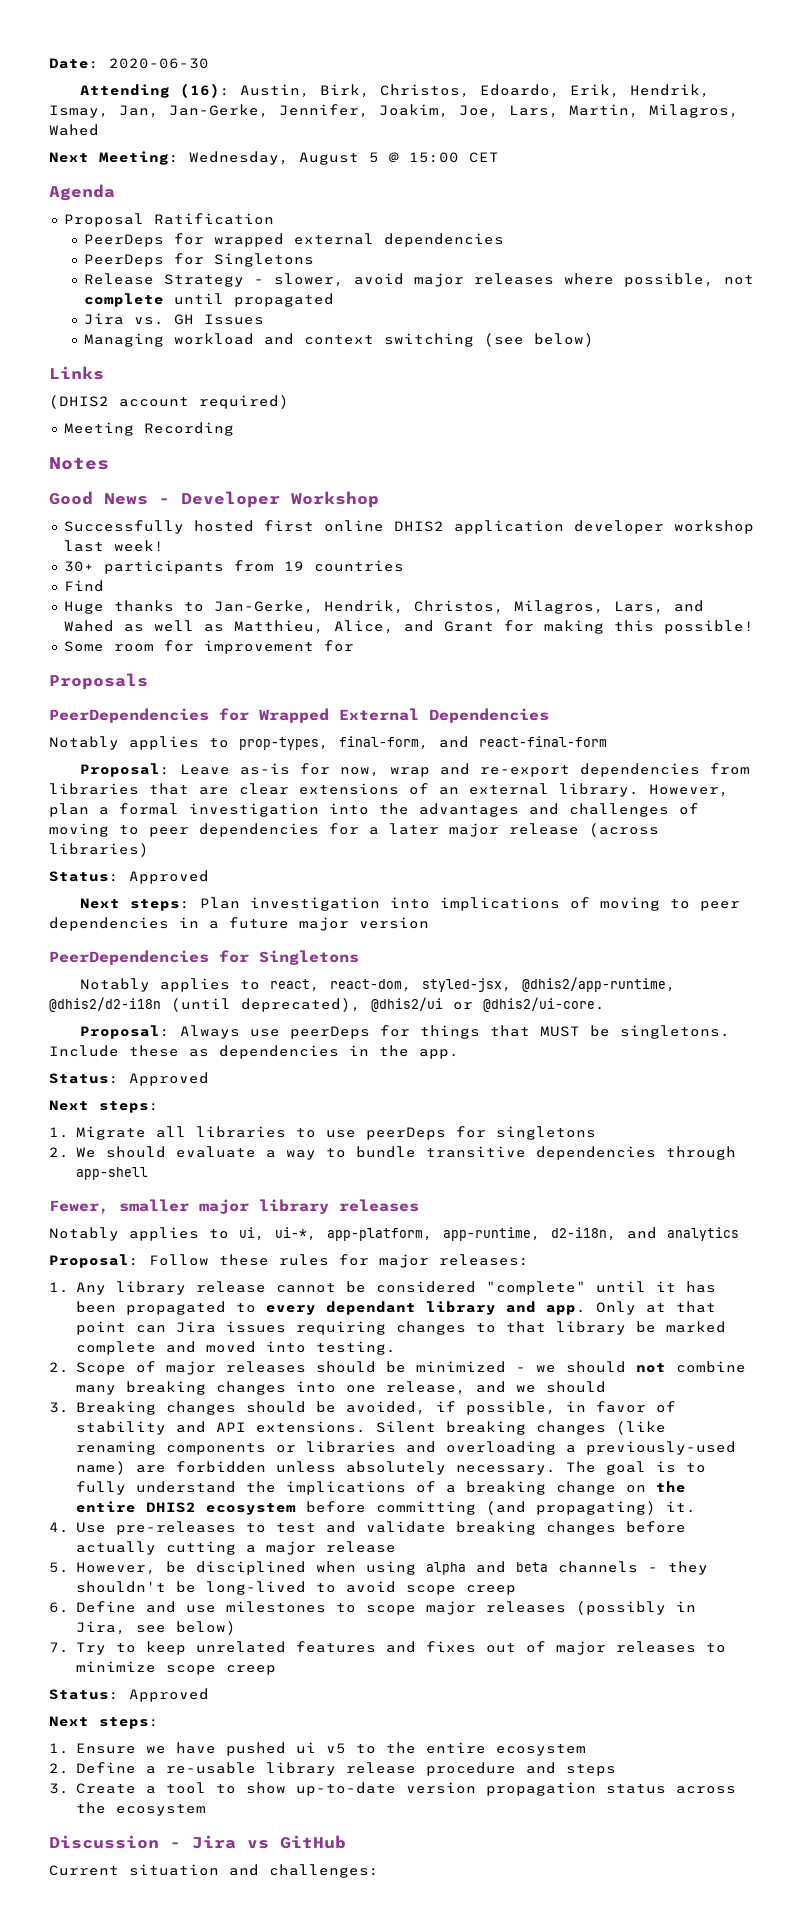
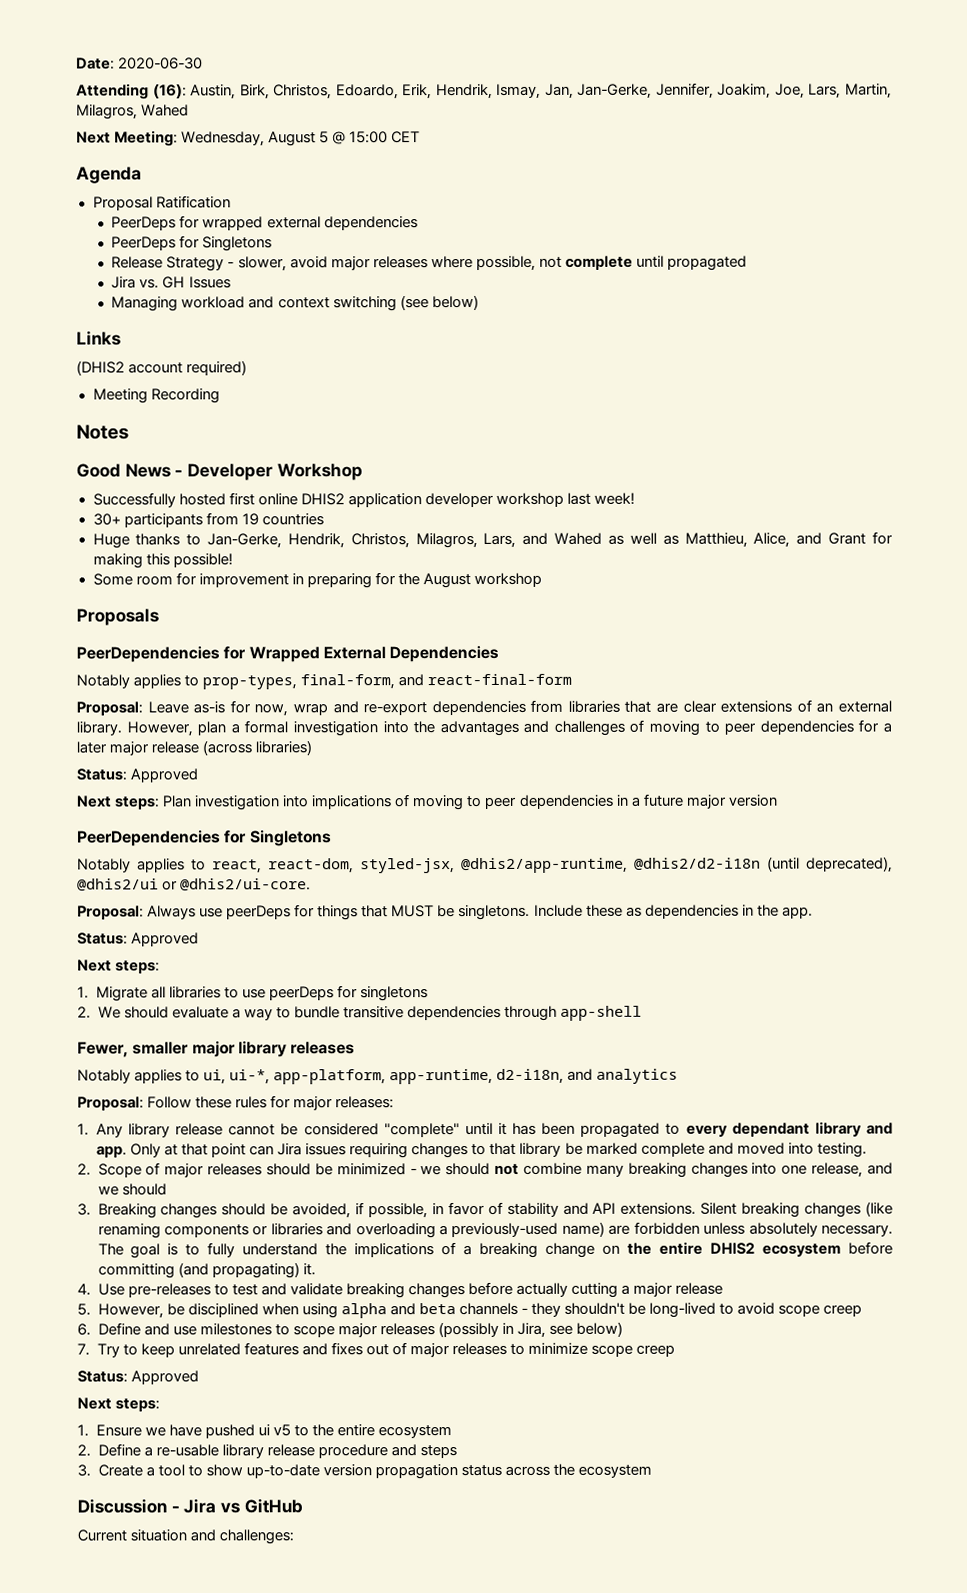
- Find
- Some room for improvement for
+ Some room for improvement in preparing for the August workshop

